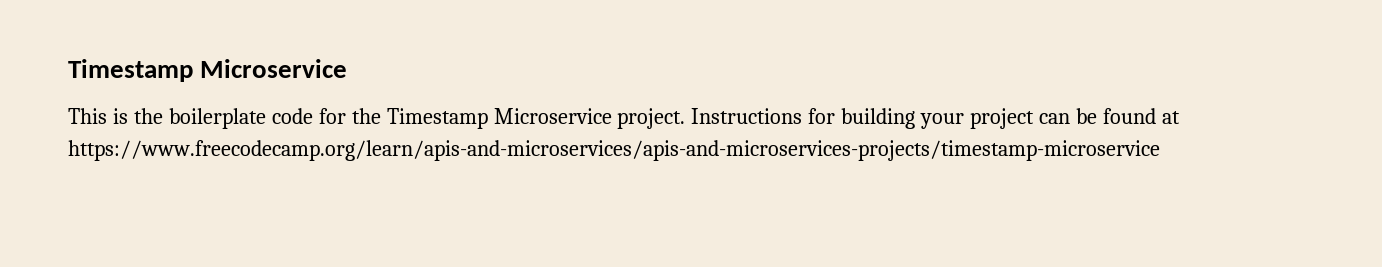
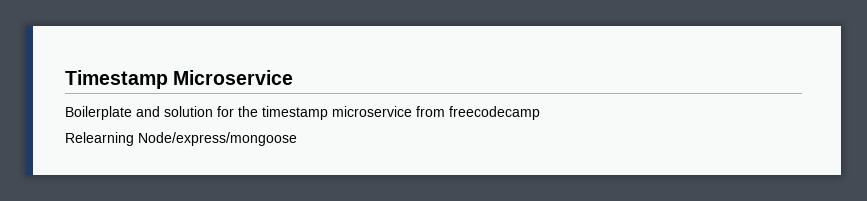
- This is the boilerplate code for the Timestamp Microservice project. Instructions for building your project can be found at https://www.freecodecamp.org/learn/apis-and-microservices/apis-and-microservices-projects/timestamp-microservice
+ Boilerplate and solution for the timestamp microservice from freecodecamp
+ Relearning Node/express/mongoose

